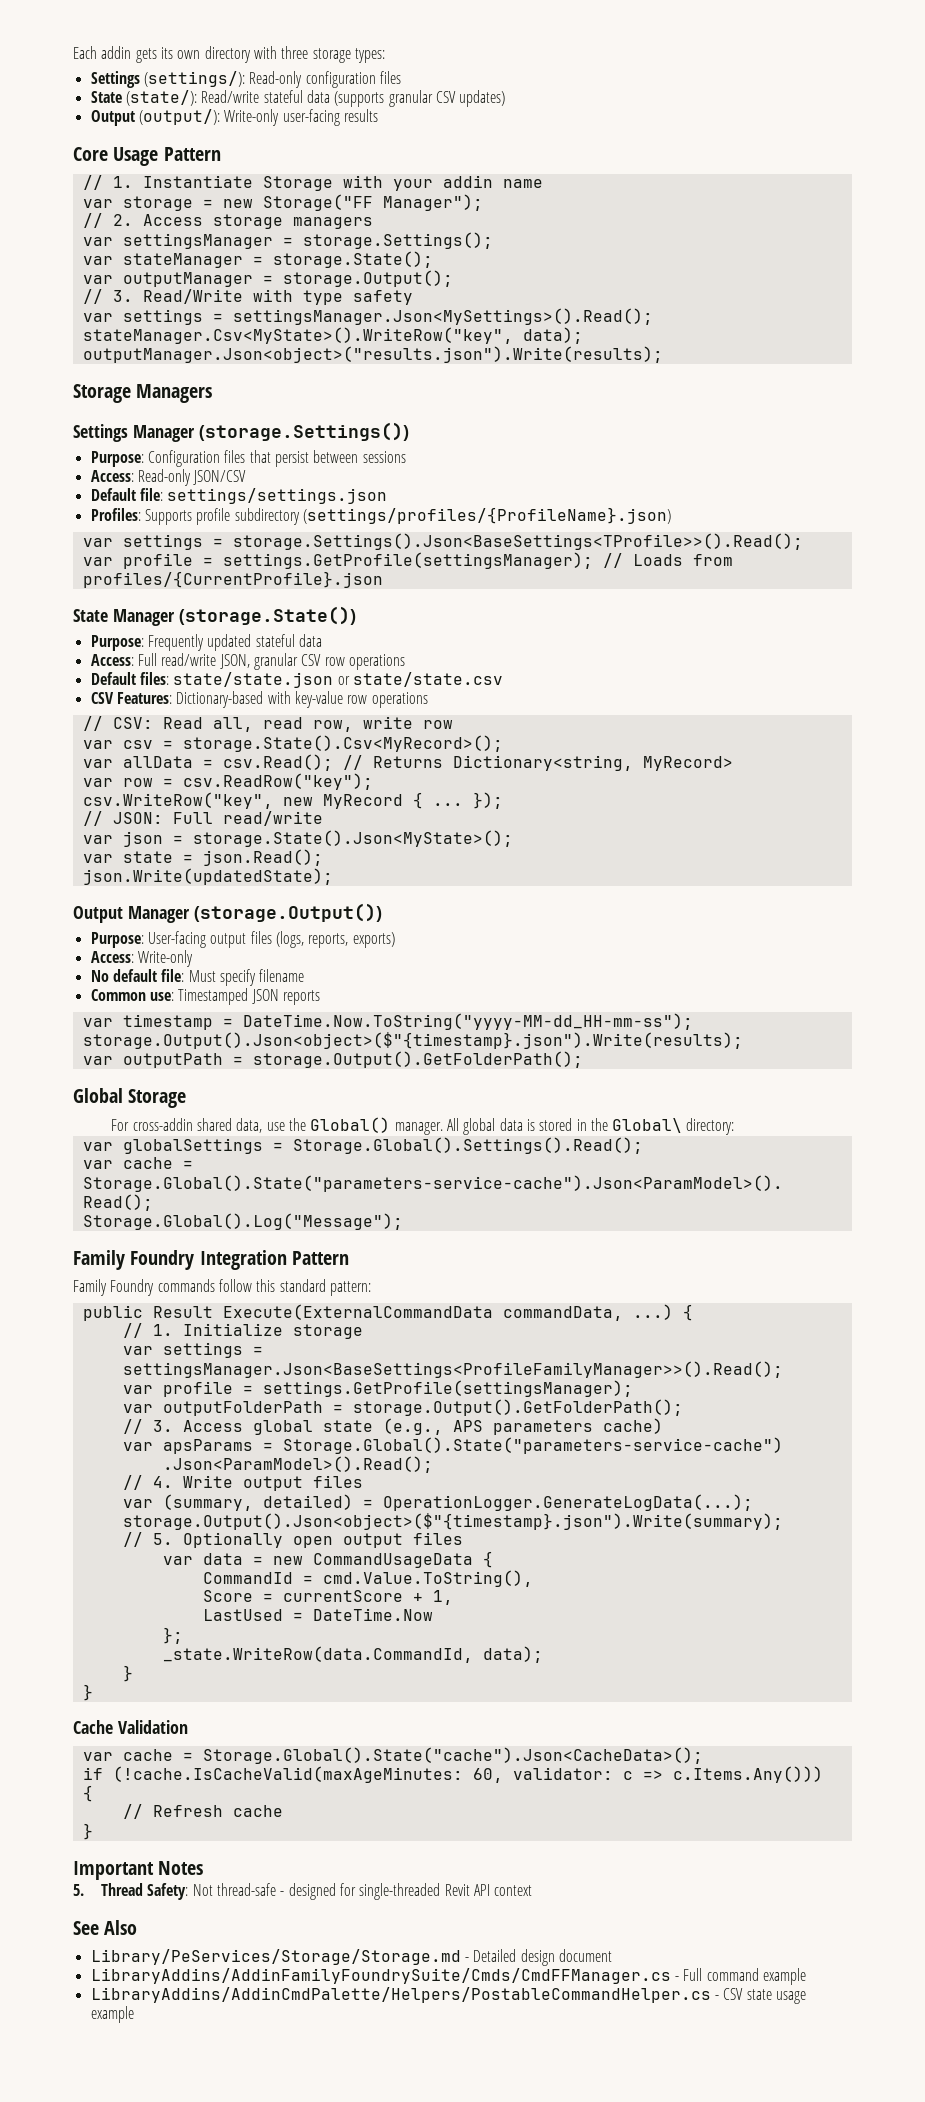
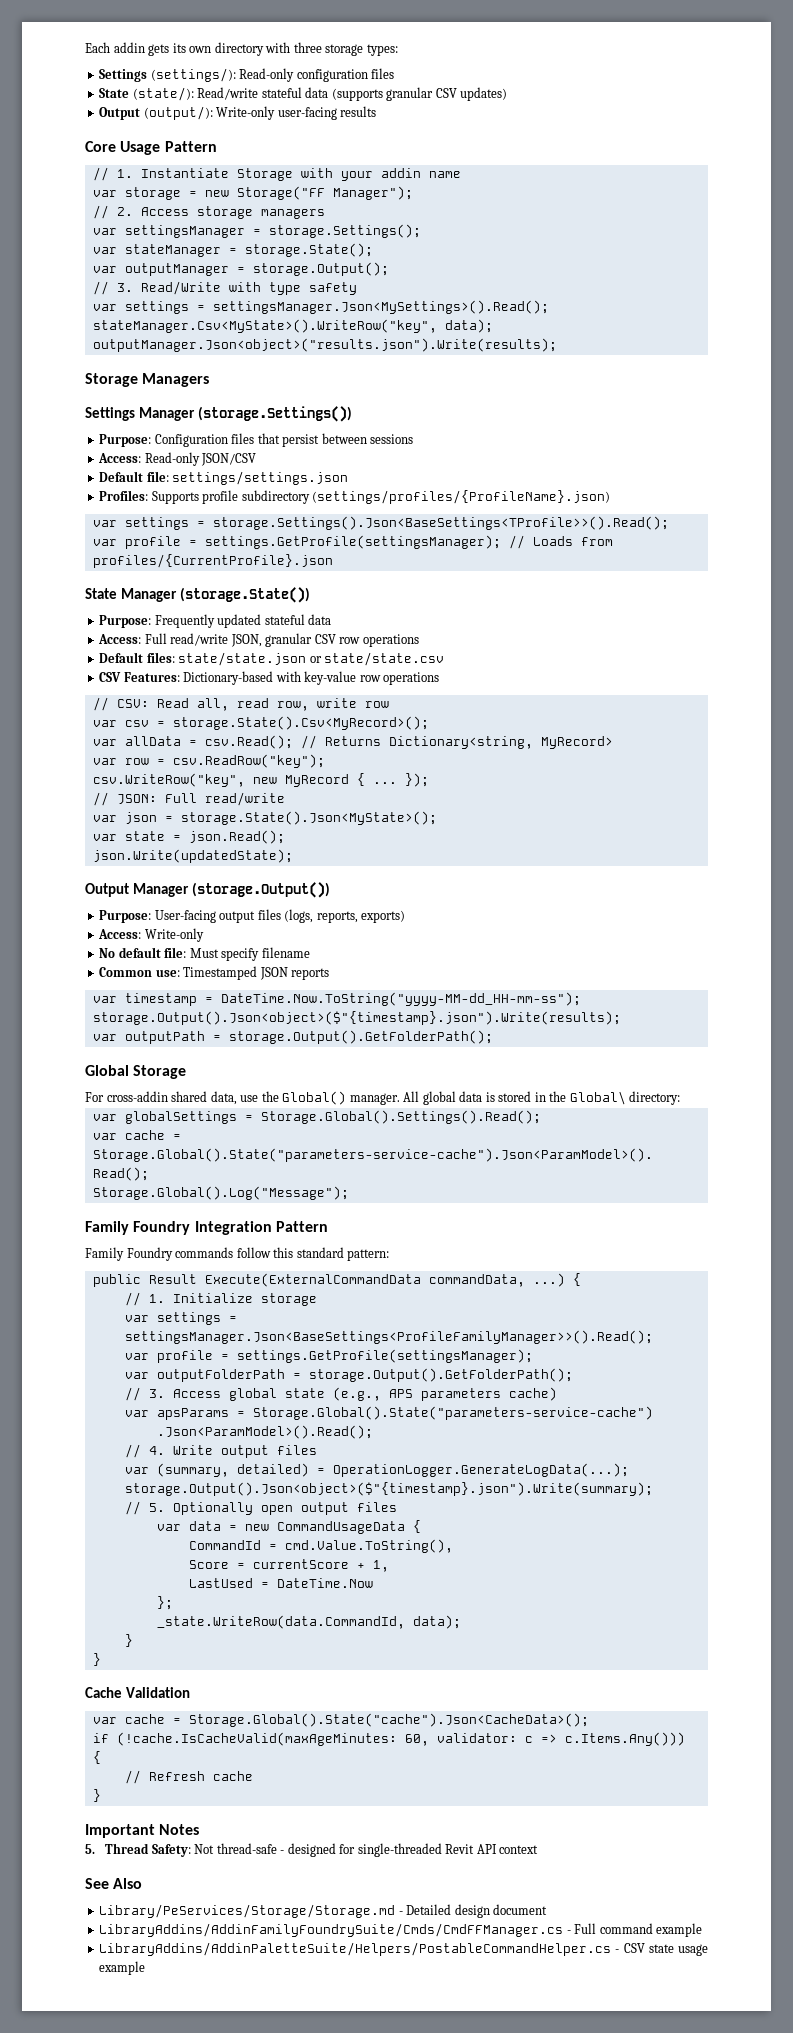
- LibraryAddins/AddinCmdPalette/Helpers/PostableCommandHelper.cs - CSV state usage example
+ LibraryAddins/AddinPaletteSuite/Helpers/PostableCommandHelper.cs - CSV state usage example

